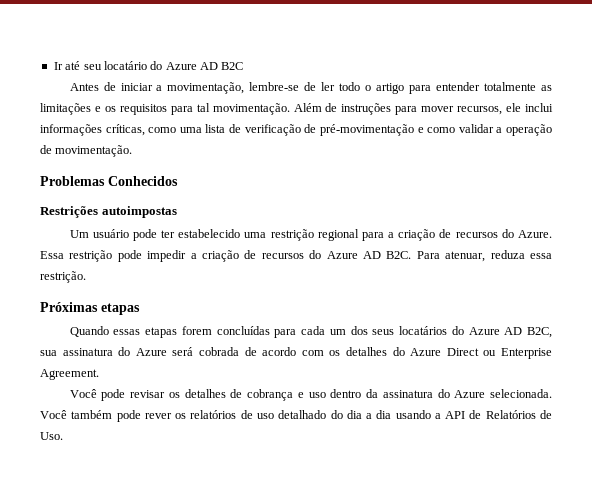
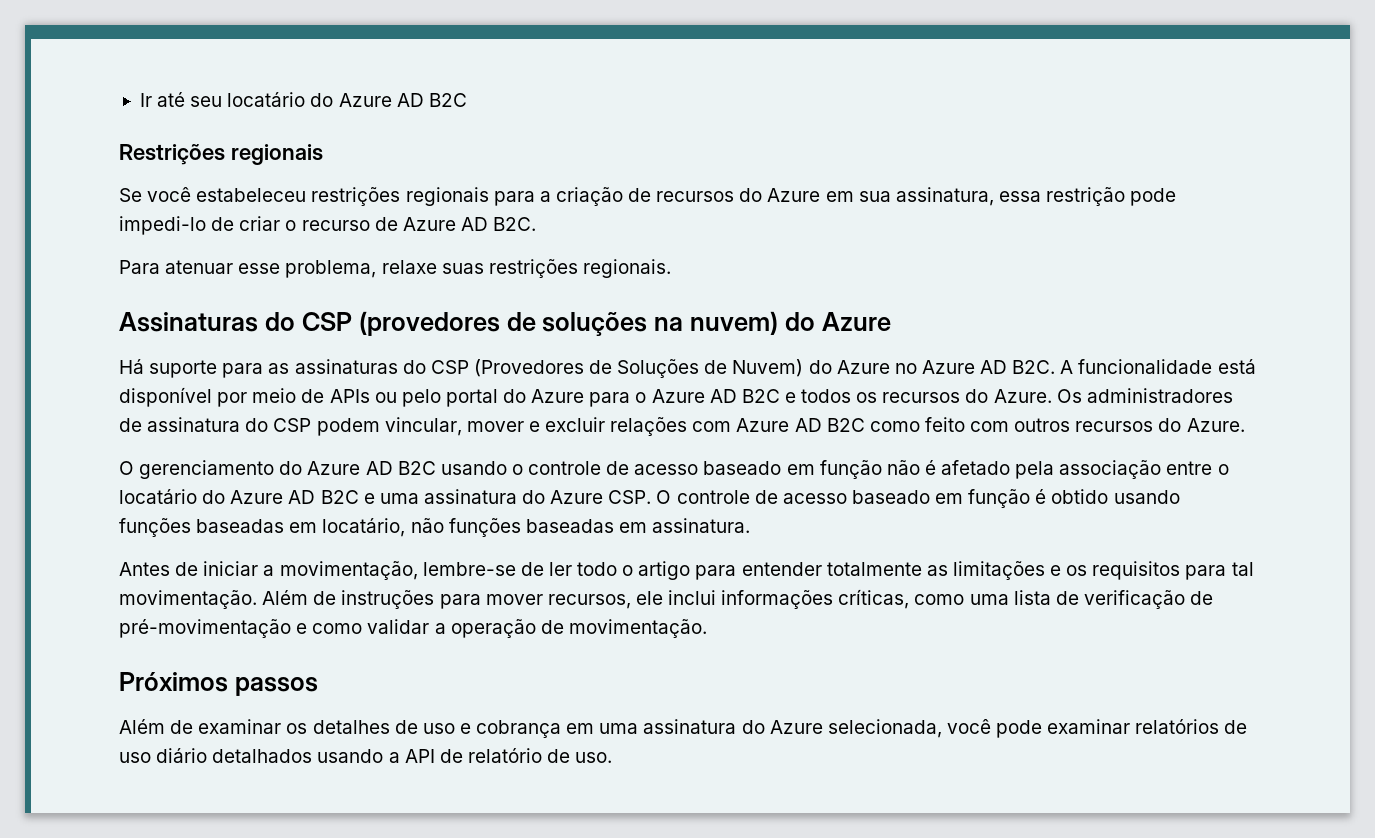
+ Restrições regionais
+ Se você estabeleceu restrições regionais para a criação de recursos do Azure em sua assinatura, essa restrição pode impedi-lo de criar o recurso de Azure AD B2C.
+ Para atenuar esse problema, relaxe suas restrições regionais.
+ Assinaturas do CSP (provedores de soluções na nuvem) do Azure
+ Há suporte para as assinaturas do CSP (Provedores de Soluções de Nuvem) do Azure no Azure AD B2C. A funcionalidade está disponível por meio de APIs ou pelo portal do Azure para o Azure AD B2C e todos os recursos do Azure. Os administradores de assinatura do CSP podem vincular, mover e excluir relações com Azure AD B2C como feito com outros recursos do Azure.
+ O gerenciamento do Azure AD B2C usando o controle de acesso baseado em função não é afetado pela associação entre o locatário do Azure AD B2C e uma assinatura do Azure CSP. O controle de acesso baseado em função é obtido usando funções baseadas em locatário, não funções baseadas em assinatura.
- Problemas Conhecidos
- Restrições autoimpostas
- Um usuário pode ter estabelecido uma restrição regional para a criação de recursos do Azure. Essa restrição pode impedir a criação de recursos do Azure AD B2C. Para atenuar, reduza essa restrição.
- Próximas etapas
- Quando essas etapas forem concluídas para cada um dos seus locatários do Azure AD B2C, sua assinatura do Azure será cobrada de acordo com os detalhes do Azure Direct ou Enterprise Agreement.
- Você pode revisar os detalhes de cobrança e uso dentro da assinatura do Azure selecionada. Você também pode rever os relatórios de uso detalhado do dia a dia usando a API de Relatórios de Uso.
+ Próximos passos
+ Além de examinar os detalhes de uso e cobrança em uma assinatura do Azure selecionada, você pode examinar relatórios de uso diário detalhados usando a API de relatório de uso.

